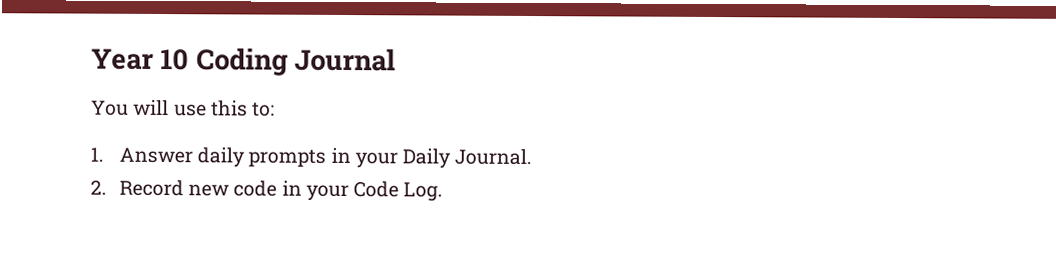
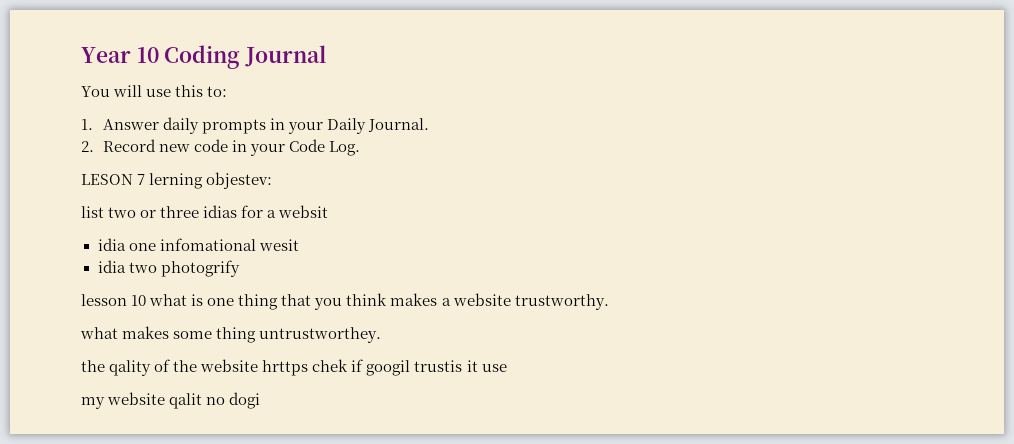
+ LESON 7 lerning objestev:
+ list two or three idias for a websit
+ idia one infomational wesit
+ idia two photogrify
+ lesson 10 what is one thing that you think makes a website trustworthy.
+ what makes some thing untrustworthey.
+ the qality of the website hrttps chek if googil trustis it use
+ my website qalit no dogi

